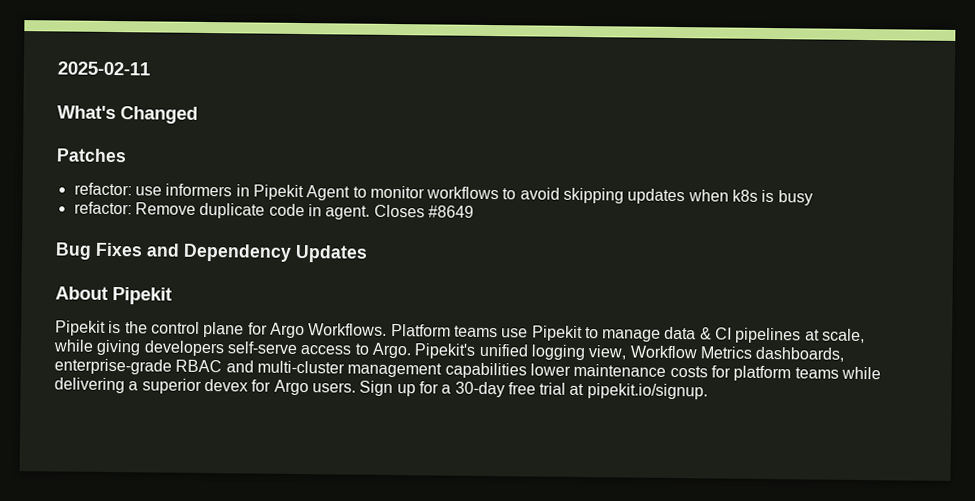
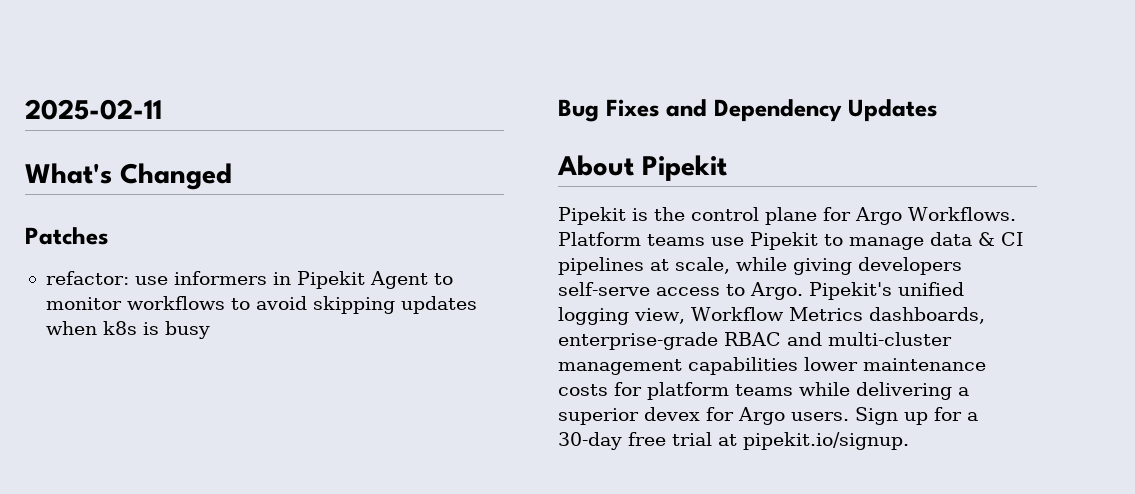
- refactor: Remove duplicate code in agent. Closes #8649

